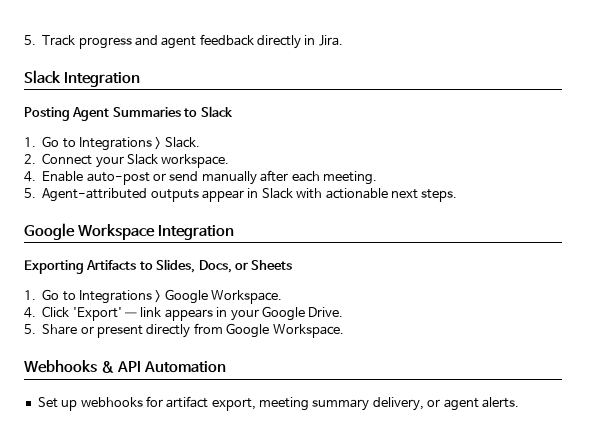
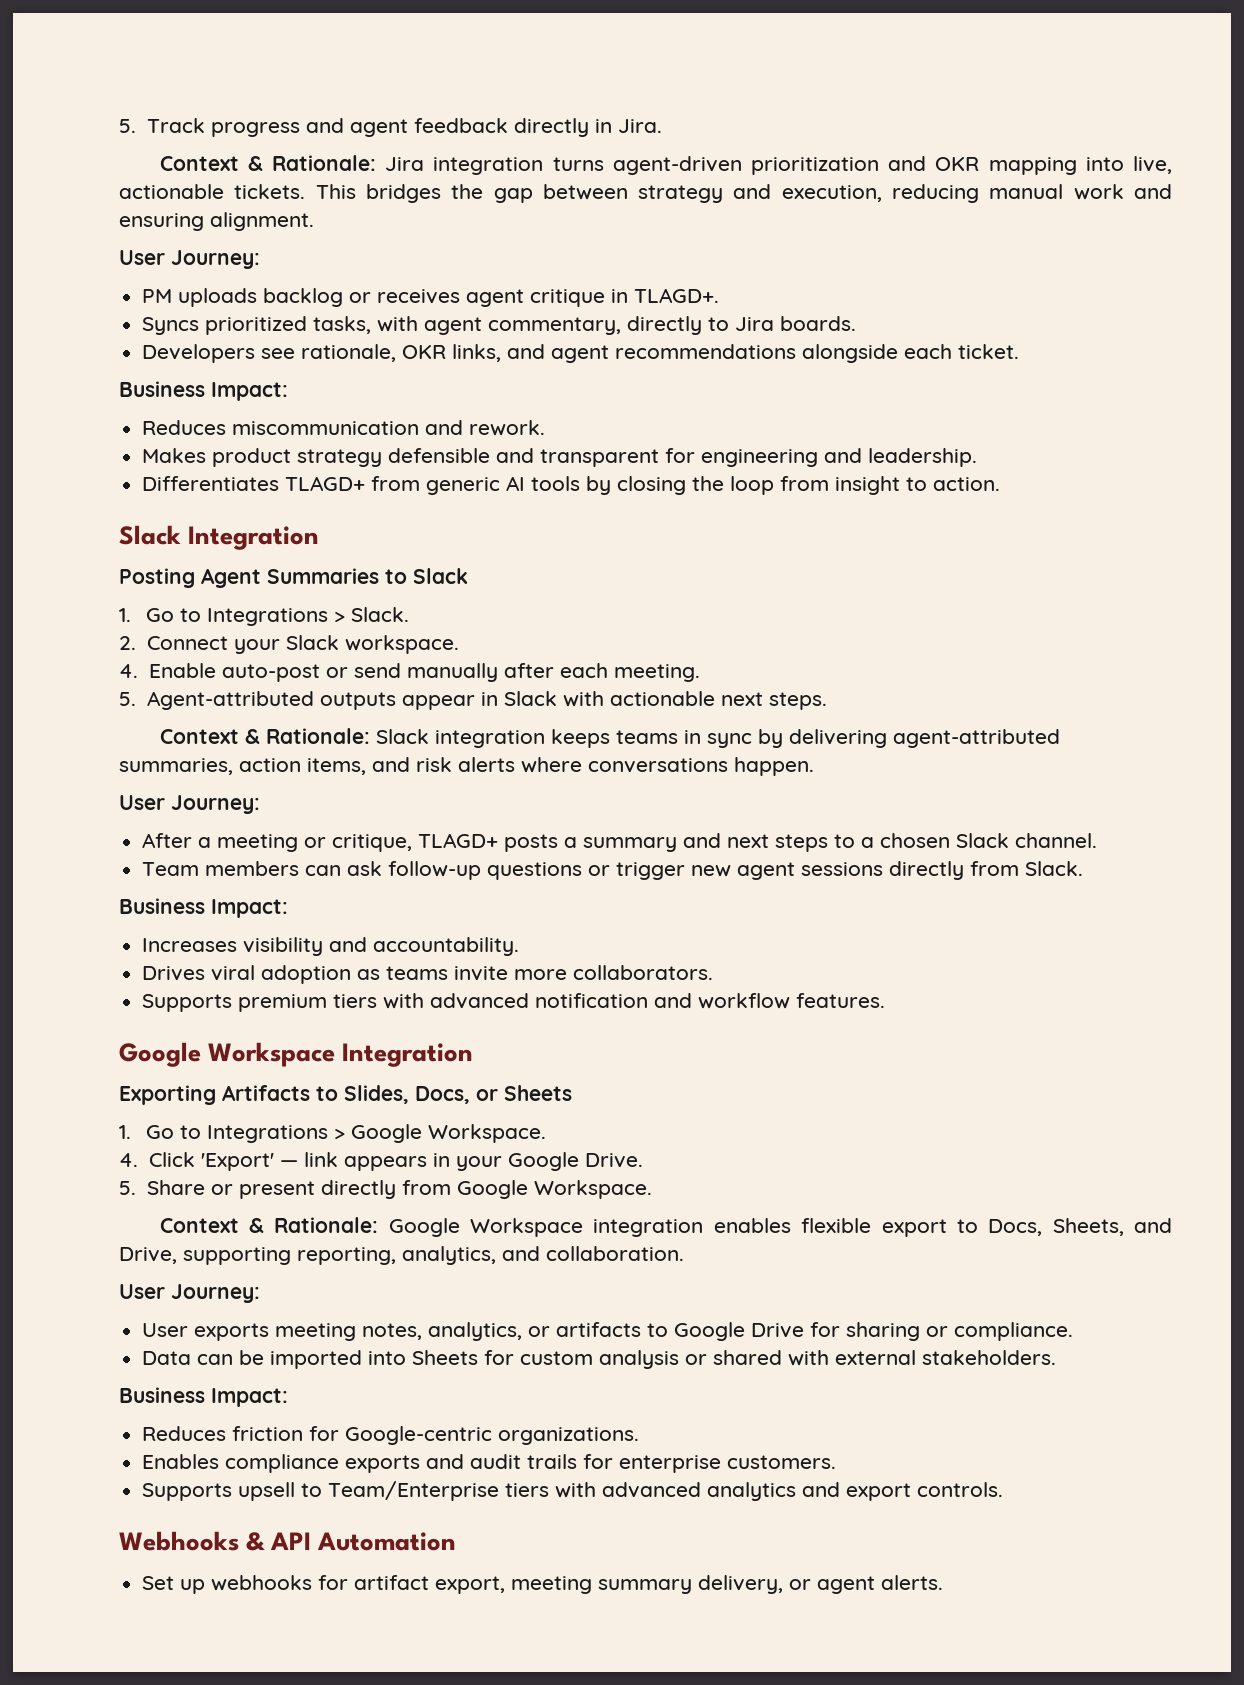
+ Context & Rationale: Jira integration turns agent-driven prioritization and OKR mapping into live, actionable tickets. This bridges the gap between strategy and execution, reducing manual work and ensuring alignment.
+ User Journey:
+ PM uploads backlog or receives agent critique in TLAGD+.
+ Syncs prioritized tasks, with agent commentary, directly to Jira boards.
+ Developers see rationale, OKR links, and agent recommendations alongside each ticket.
+ Business Impact:
+ Reduces miscommunication and rework.
+ Makes product strategy defensible and transparent for engineering and leadership.
+ Differentiates TLAGD+ from generic AI tools by closing the loop from insight to action.
+ Context & Rationale: Slack integration keeps teams in sync by delivering agent-attributed summaries, action items, and risk alerts where conversations happen.
+ User Journey:
+ After a meeting or critique, TLAGD+ posts a summary and next steps to a chosen Slack channel.
+ Team members can ask follow-up questions or trigger new agent sessions directly from Slack.
+ Business Impact:
+ Increases visibility and accountability.
+ Drives viral adoption as teams invite more collaborators.
+ Supports premium tiers with advanced notification and workflow features.
+ Context & Rationale: Google Workspace integration enables flexible export to Docs, Sheets, and Drive, supporting reporting, analytics, and collaboration.
+ User Journey:
+ User exports meeting notes, analytics, or artifacts to Google Drive for sharing or compliance.
+ Data can be imported into Sheets for custom analysis or shared with external stakeholders.
+ Business Impact:
+ Reduces friction for Google-centric organizations.
+ Enables compliance exports and audit trails for enterprise customers.
+ Supports upsell to Team/Enterprise tiers with advanced analytics and export controls.

